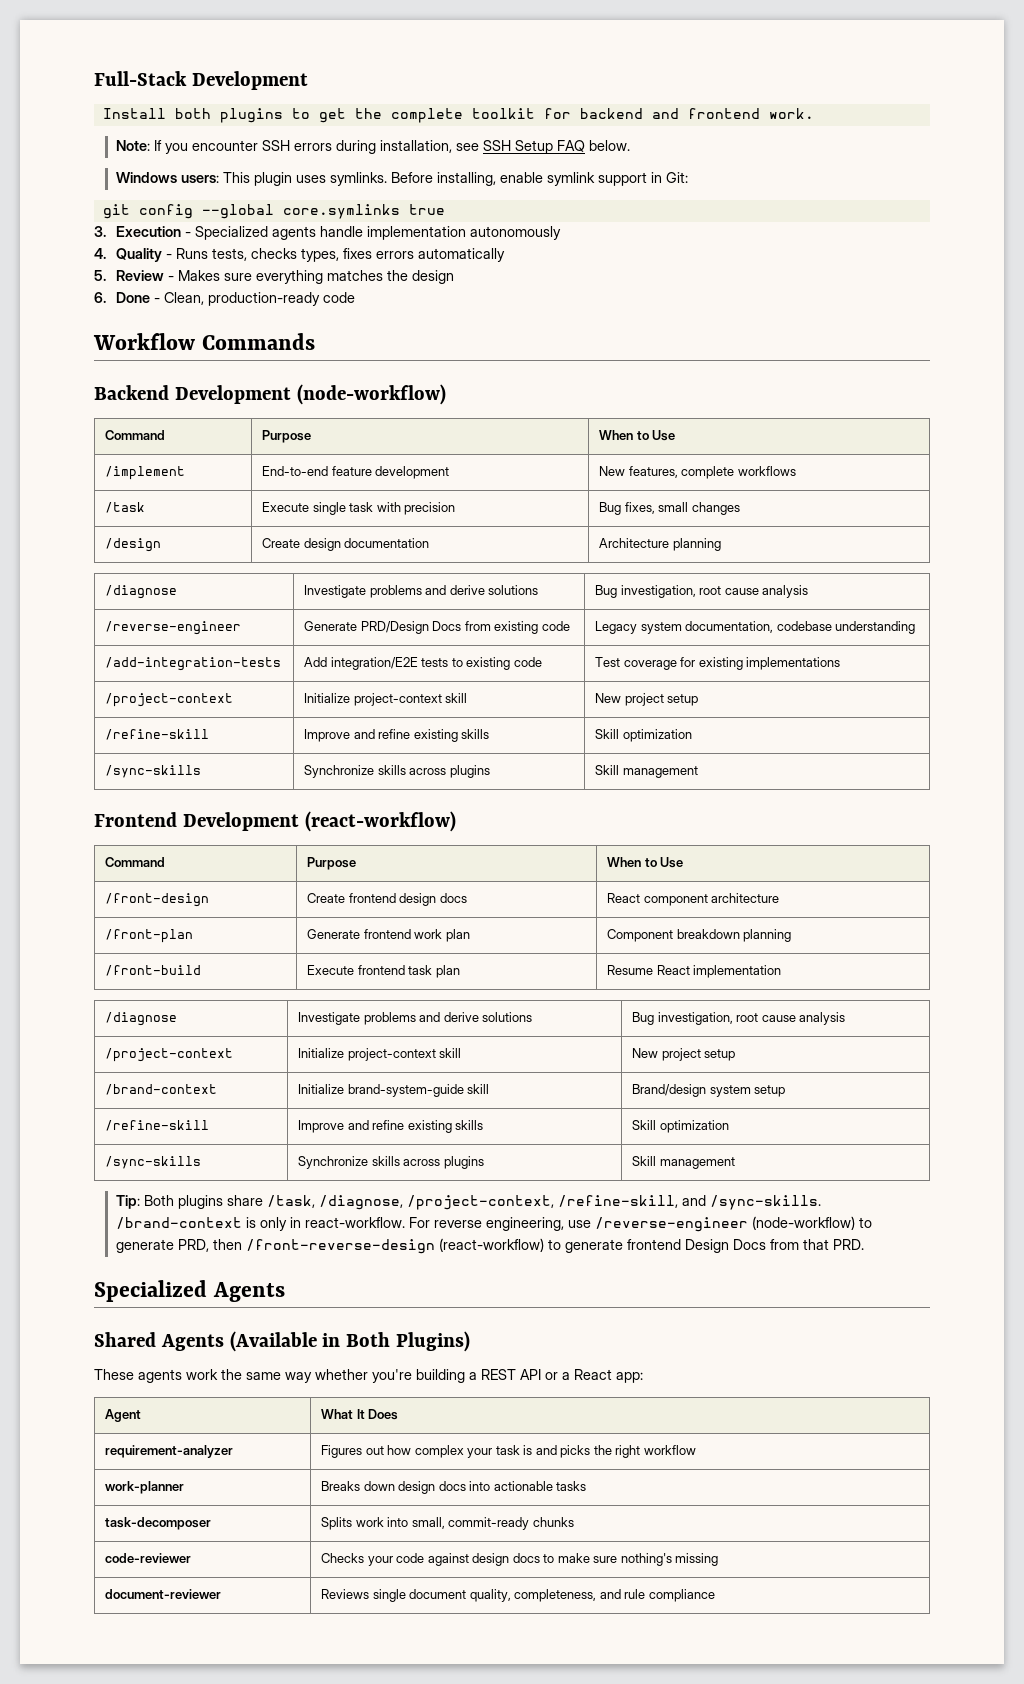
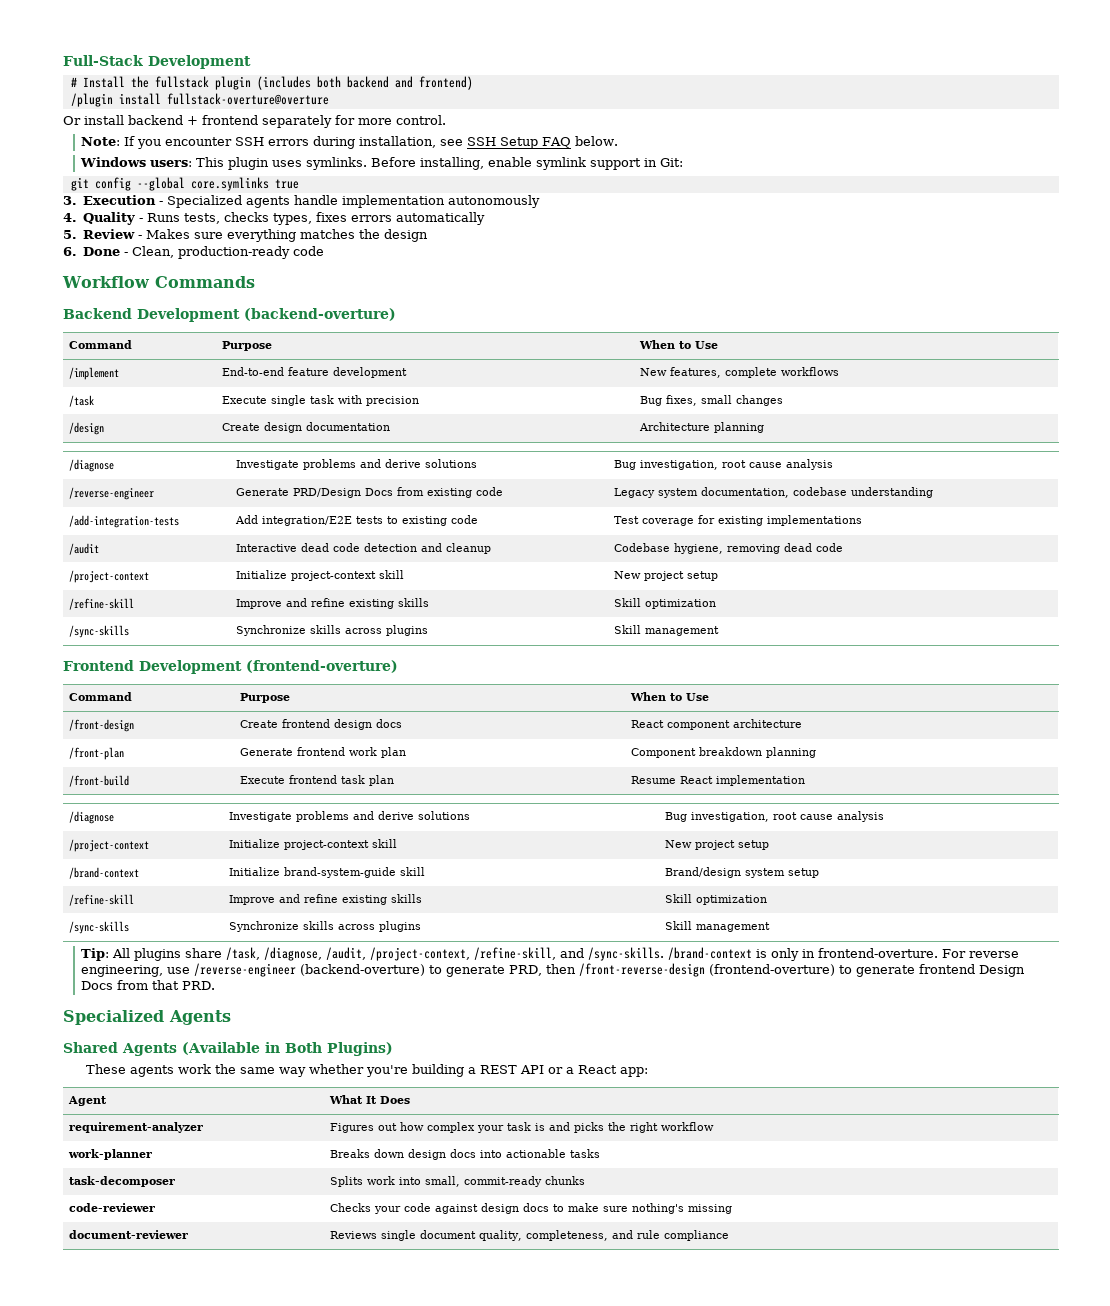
- Install both plugins to get the complete toolkit for backend and frontend work.
+ # Install the fullstack plugin (includes both backend and frontend)
+ /plugin install fullstack-overture@overture
+ Or install backend + frontend separately for more control.
- Backend Development (node-workflow)
+ Backend Development (backend-overture)
+ /audit | Interactive dead code detection and cleanup | Codebase hygiene, removing dead code
- Frontend Development (react-workflow)
+ Frontend Development (frontend-overture)
- Tip: Both plugins share /task, /diagnose, /project-context, /refine-skill, and /sync-skills.
+ Tip: All plugins share /task, /diagnose, /audit, /project-context, /refine-skill, and /sync-skills.
- /brand-context is only in react-workflow.
+ /brand-context is only in frontend-overture.
- For reverse engineering, use /reverse-engineer (node-workflow) to generate PRD, then /front-reverse-design (react-workflow) to generate frontend Design Docs from that PRD.
+ For reverse engineering, use /reverse-engineer (backend-overture) to generate PRD, then /front-reverse-design (frontend-overture) to generate frontend Design Docs from that PRD.

